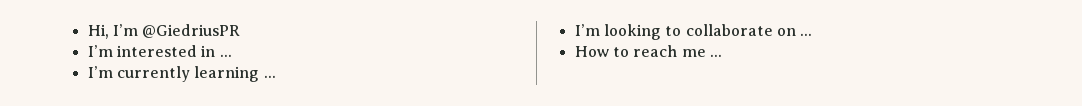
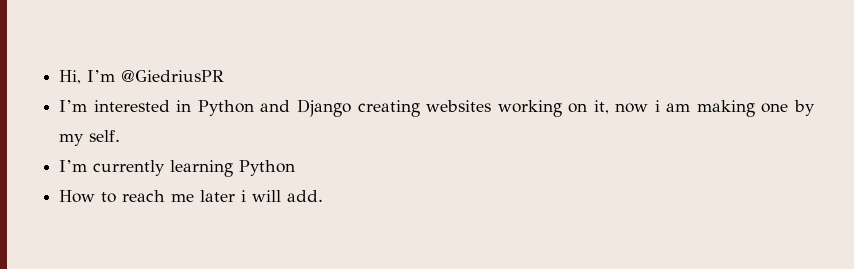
- I’m interested in ...
- I’m currently learning ...
- I’m looking to collaborate on ...
+ I’m interested in Python and Django creating websites working on it, now i am making one by my self.
+ I’m currently learning Python
- How to reach me ...
+ How to reach me later i will add.

